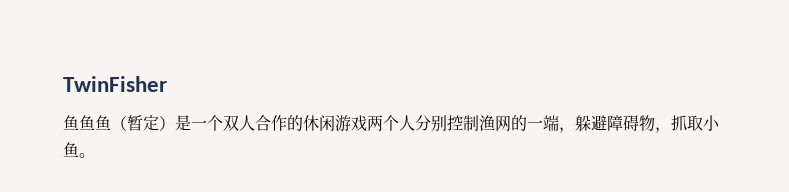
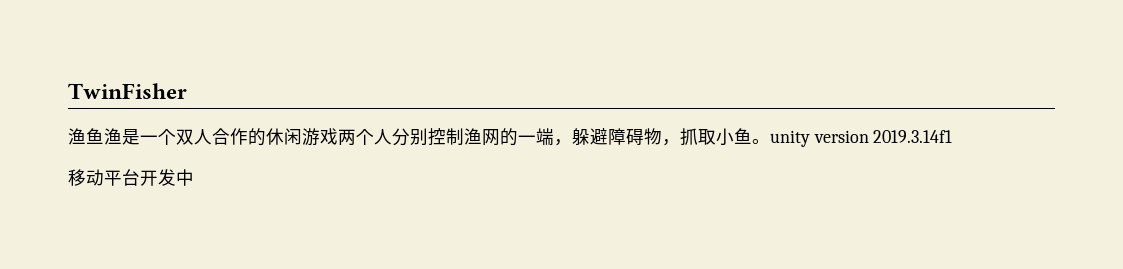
- 鱼鱼鱼（暂定）是一个双人合作的休闲游戏两个人分别控制渔网的一端，躲避障碍物，抓取小鱼。
+ 渔鱼渔是一个双人合作的休闲游戏两个人分别控制渔网的一端，躲避障碍物，抓取小鱼。unity version 2019.3.14f1
+ 移动平台开发中

